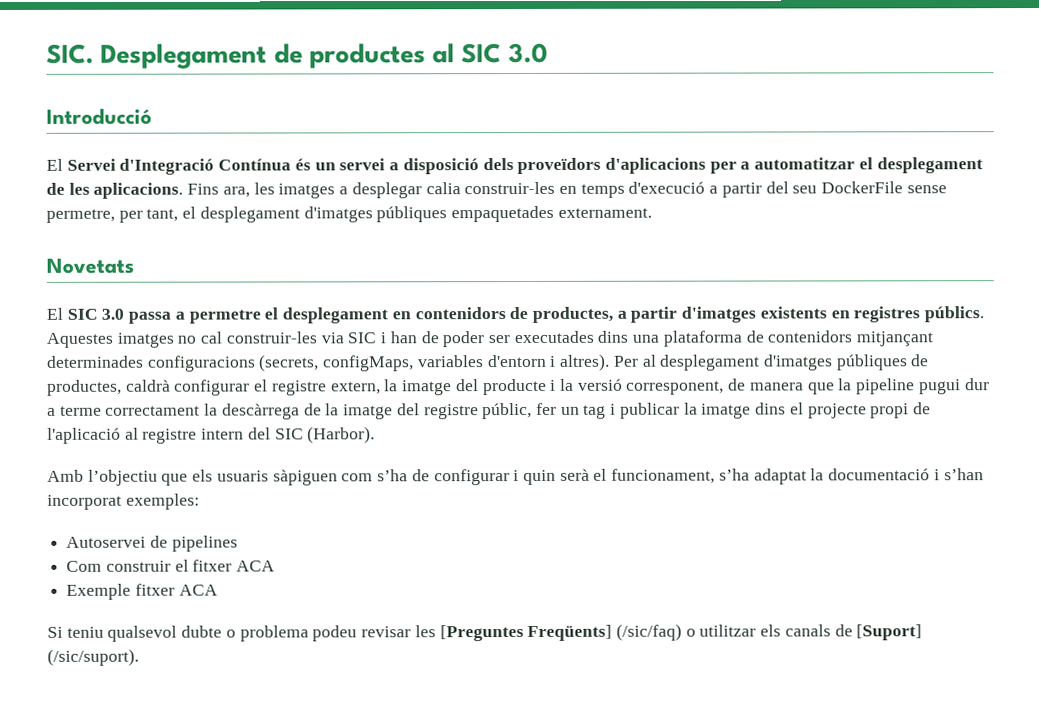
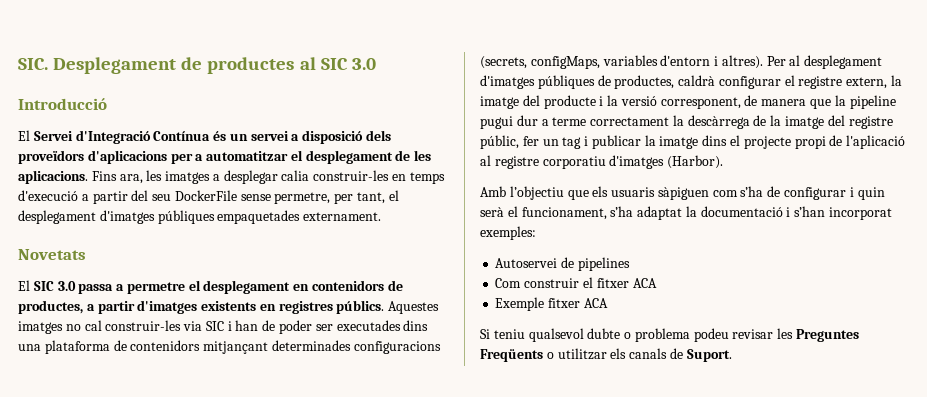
- Per al desplegament d'imatges públiques de productes, caldrà configurar el registre extern, la imatge del producte i la versió corresponent, de manera que la pipeline pugui dur a terme correctament la descàrrega de la imatge del registre públic, fer un tag i publicar la imatge dins el projecte propi de l'aplicació al registre intern del SIC (Harbor).
+ Per al desplegament d'imatges públiques de productes, caldrà configurar el registre extern, la imatge del producte i la versió corresponent, de manera que la pipeline pugui dur a terme correctament la descàrrega de la imatge del registre públic, fer un tag i publicar la imatge dins el projecte propi de l'aplicació al registre corporatiu d'imatges (Harbor).
- Si teniu qualsevol dubte o problema podeu revisar les [Preguntes Freqüents] (/sic/faq) o utilitzar els canals de [Suport] (/sic/suport).
+ Si teniu qualsevol dubte o problema podeu revisar les Preguntes Freqüents o utilitzar els canals de Suport.

